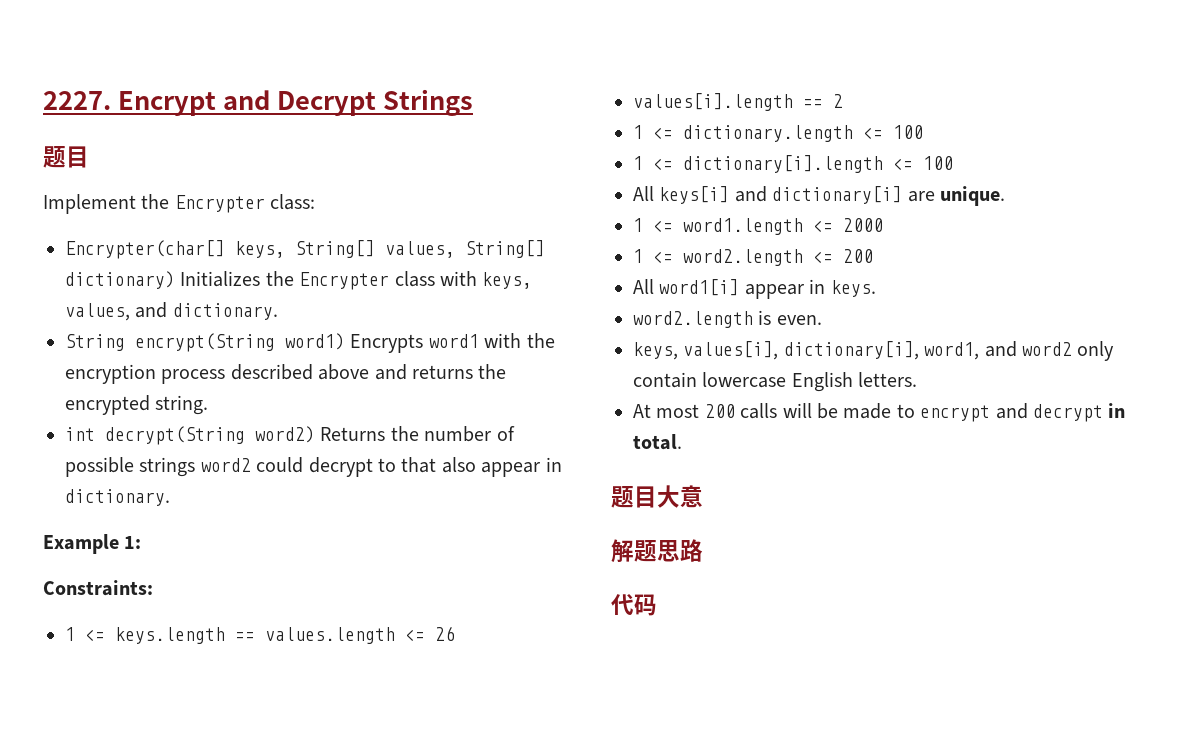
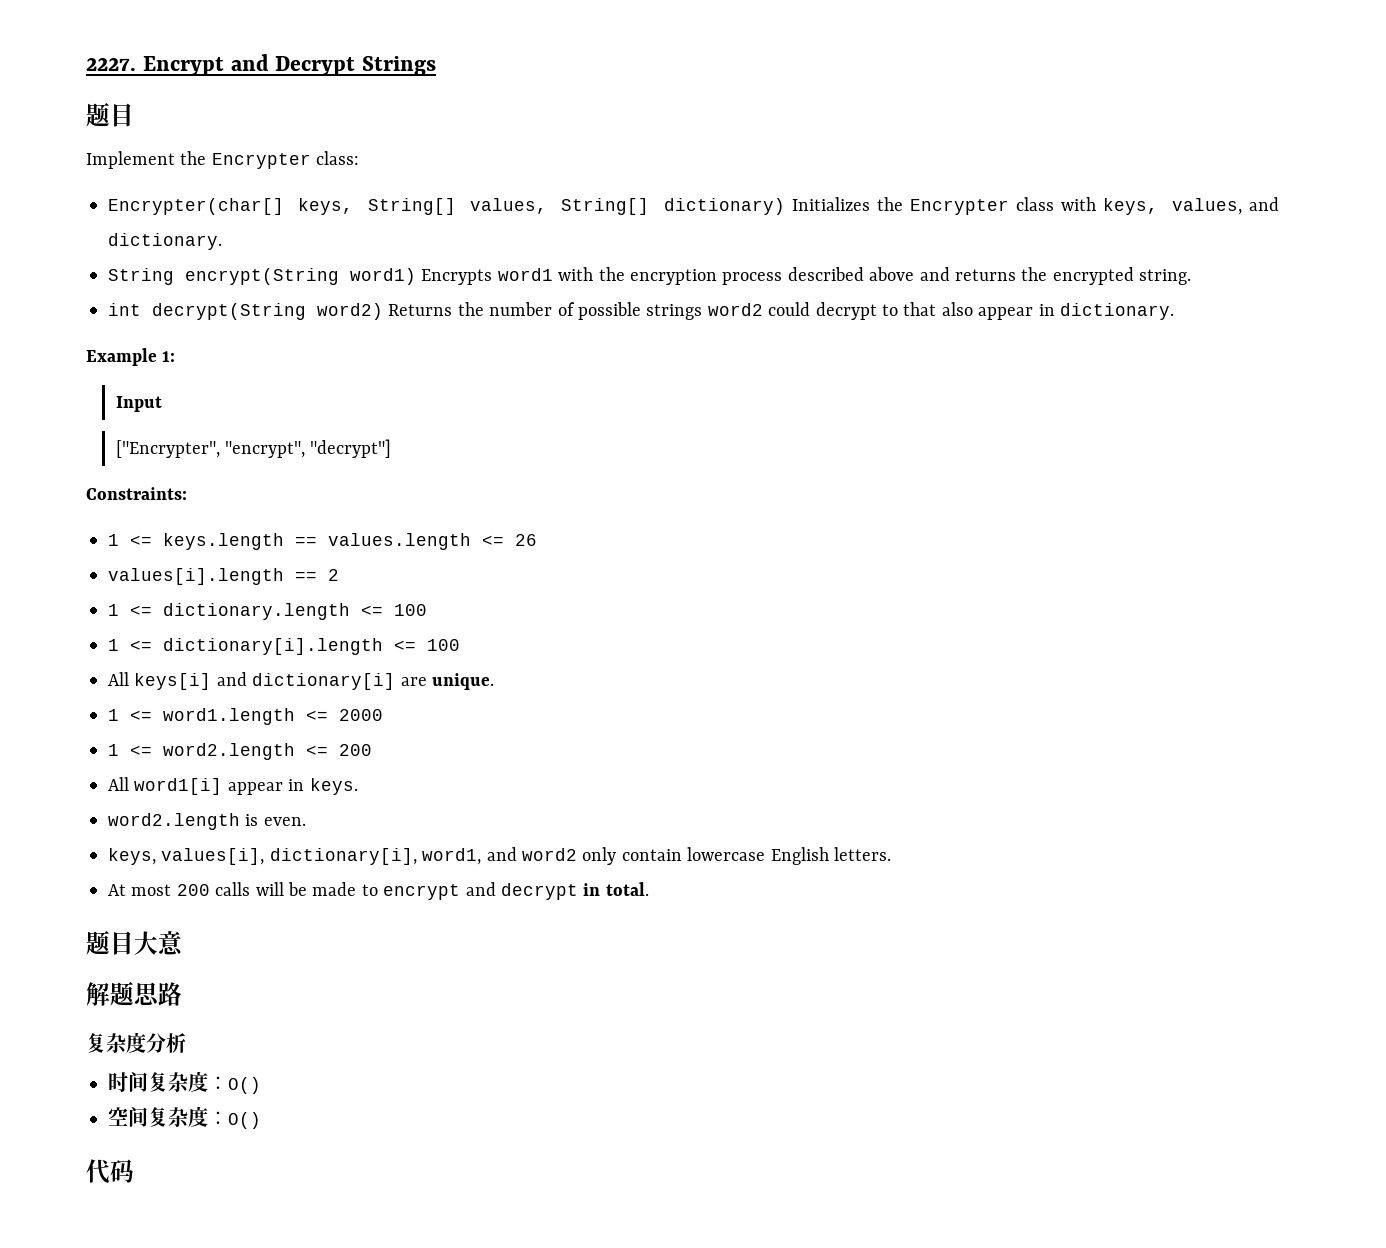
+ Input
+ ["Encrypter", "encrypt", "decrypt"]
+ 复杂度分析
+ 时间复杂度：O()
+ 空间复杂度：O()

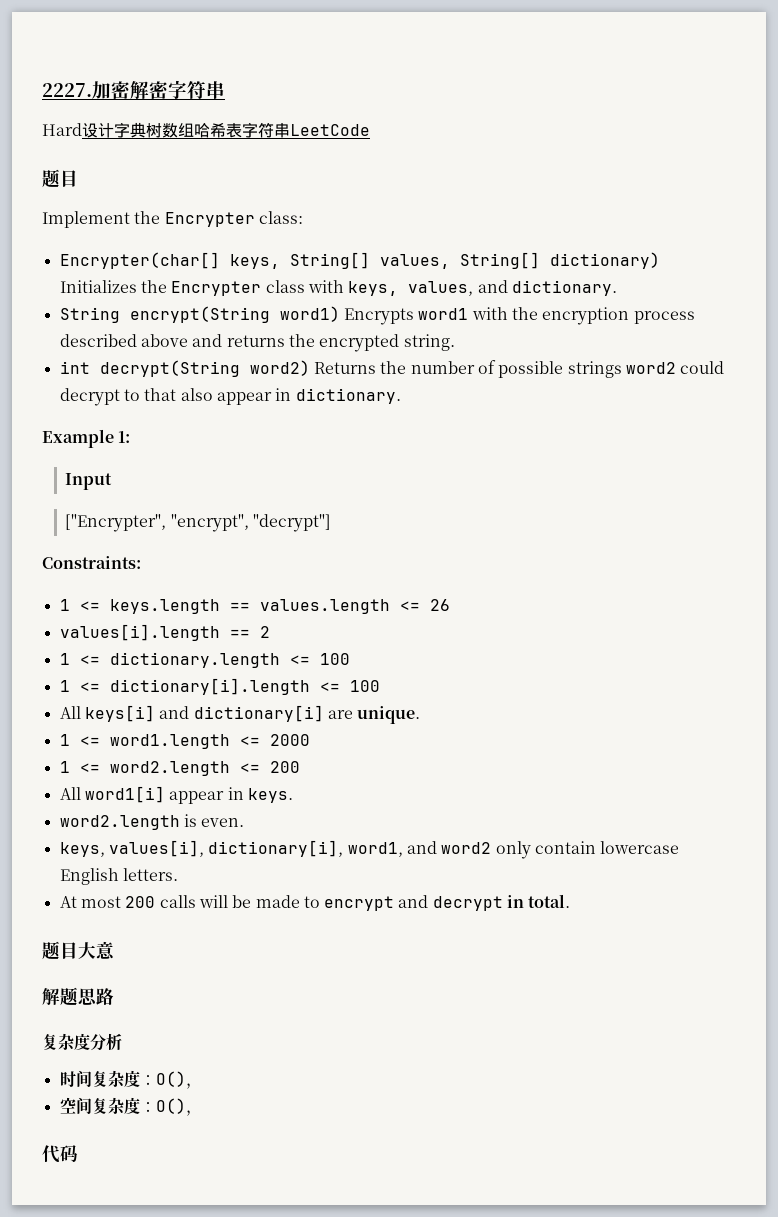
- Encrypt and Decrypt Strings
+ 加密解密字符串
+ Hard设计字典树数组哈希表字符串LeetCode
- 时间复杂度：O()
+ 时间复杂度：O()，
- 空间复杂度：O()
+ 空间复杂度：O()，

